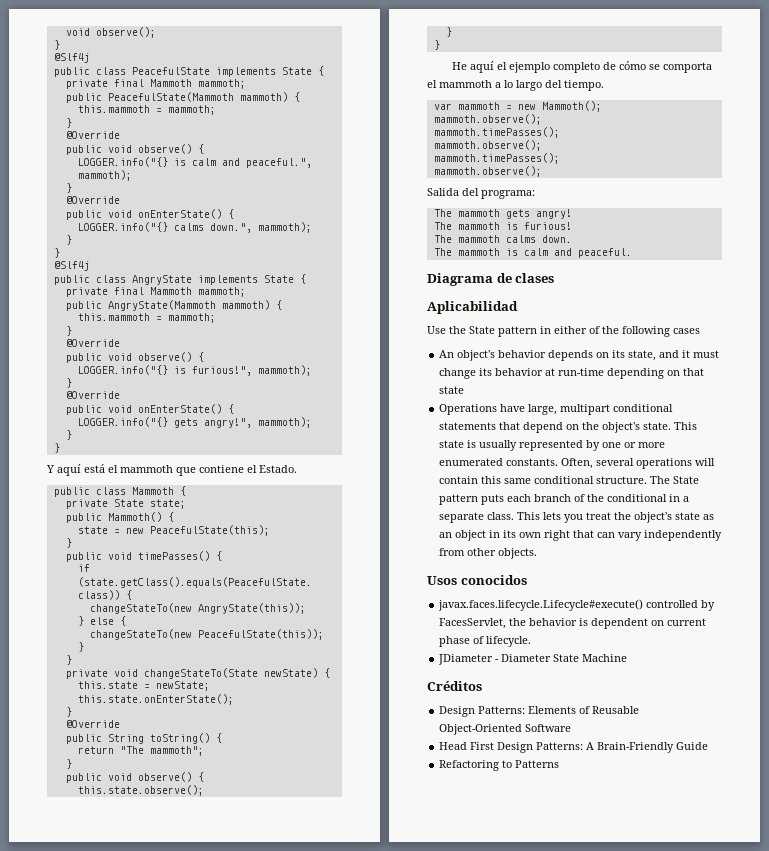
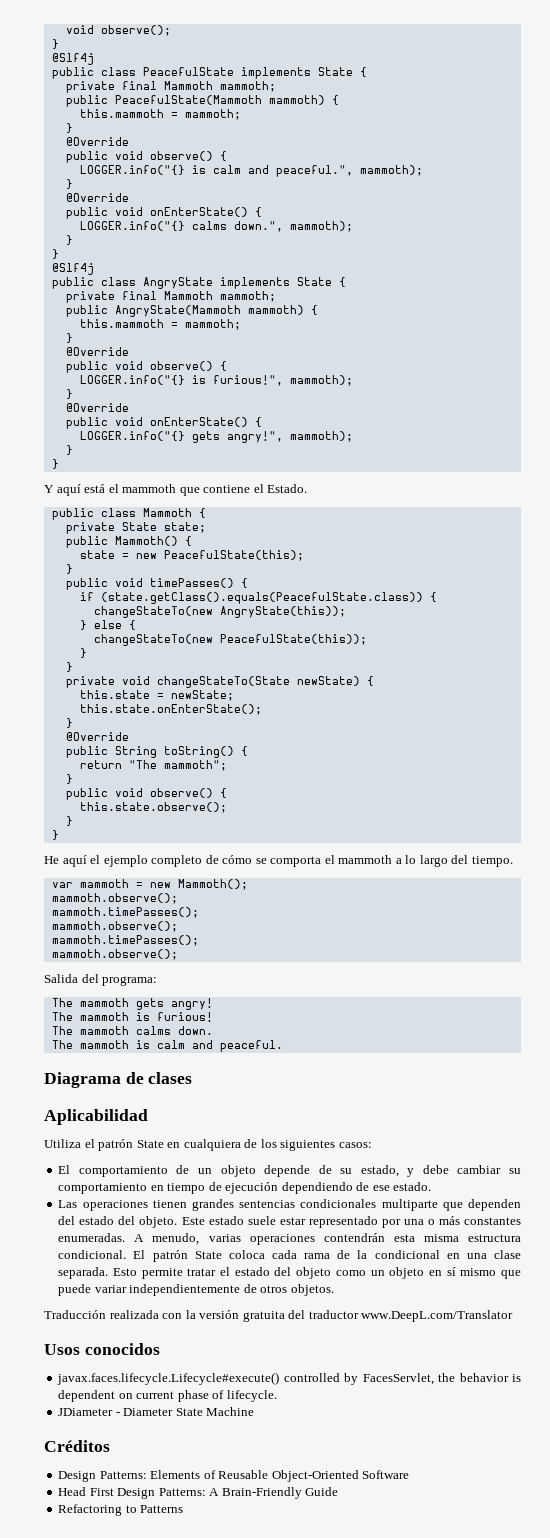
- Use the State pattern in either of the following cases
- An object's behavior depends on its state, and it must change its behavior at run-time depending on that state
- Operations have large, multipart conditional statements that depend on the object's state. This state is usually represented by one or more enumerated constants. Often, several operations will contain this same conditional structure. The State pattern puts each branch of the conditional in a separate class. This lets you treat the object's state as an object in its own right that can vary independently from other objects.
+ Utiliza el patrón State en cualquiera de los siguientes casos:
+ El comportamiento de un objeto depende de su estado, y debe cambiar su comportamiento en tiempo de ejecución dependiendo de ese estado.
+ Las operaciones tienen grandes sentencias condicionales multiparte que dependen del estado del objeto. Este estado suele estar representado por una o más constantes enumeradas. A menudo, varias operaciones contendrán esta misma estructura condicional. El patrón State coloca cada rama de la condicional en una clase separada. Esto permite tratar el estado del objeto como un objeto en sí mismo que puede variar independientemente de otros objetos.
+ Traducción realizada con la versión gratuita del traductor www.DeepL.com/Translator

